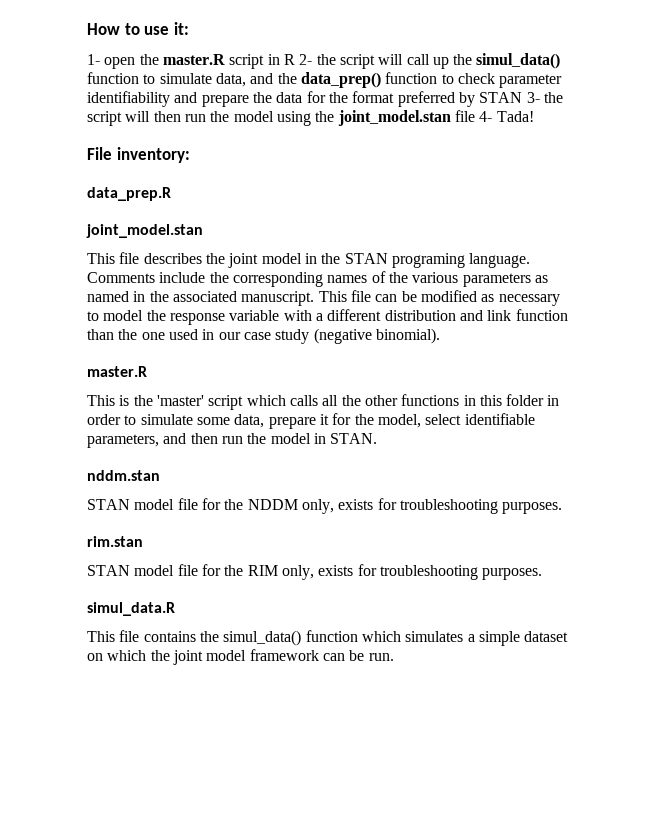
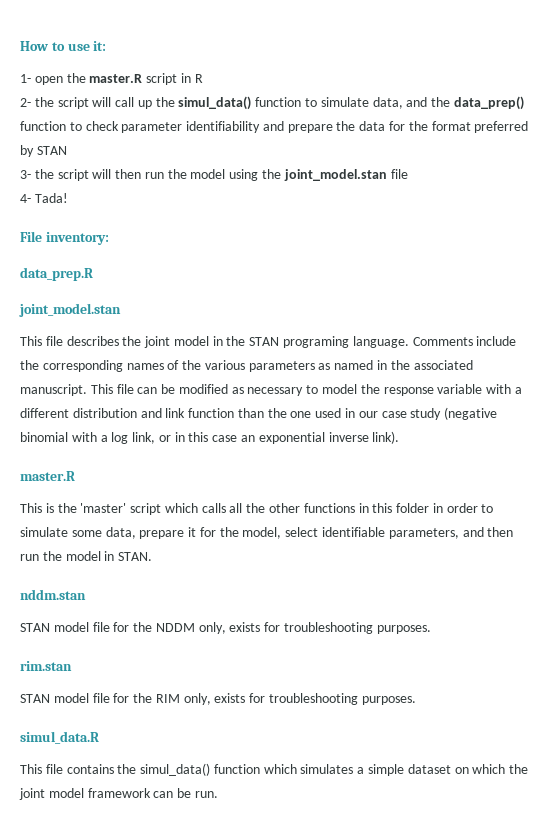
- 1- open the master.R script in R 2- the script will call up the simul_data() function to simulate data, and the data_prep() function to check parameter identifiability and prepare the data for the format preferred by STAN 3- the script will then run the model using the joint_model.stan file 4- Tada!
+ 1- open the master.R script in R
+ 2- the script will call up the simul_data() function to simulate data, and the data_prep() function to check parameter identifiability and prepare the data for the format preferred by STAN
+ 3- the script will then run the model using the joint_model.stan file
+ 4- Tada!
- This file can be modified as necessary to model the response variable with a different distribution and link function than the one used in our case study (negative binomial).
+ This file can be modified as necessary to model the response variable with a different distribution and link function than the one used in our case study (negative binomial with a log link, or in this case an exponential inverse link).

